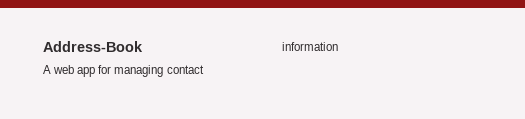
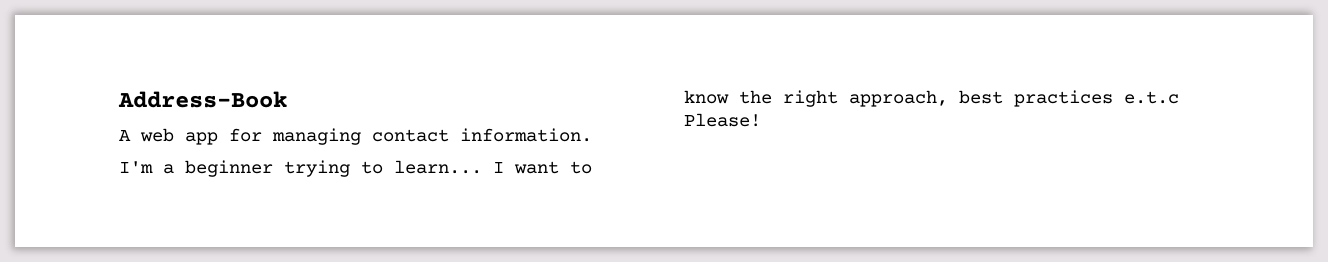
- A web app for managing contact information
+ A web app for managing contact information.
+ I'm a beginner trying to learn... I want to know the right approach, best practices e.t.c Please!

